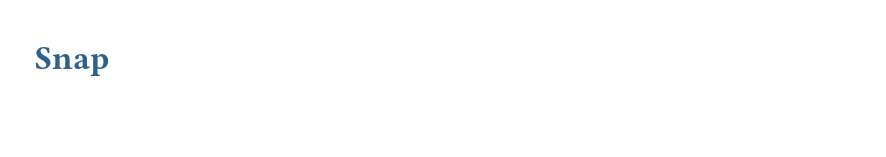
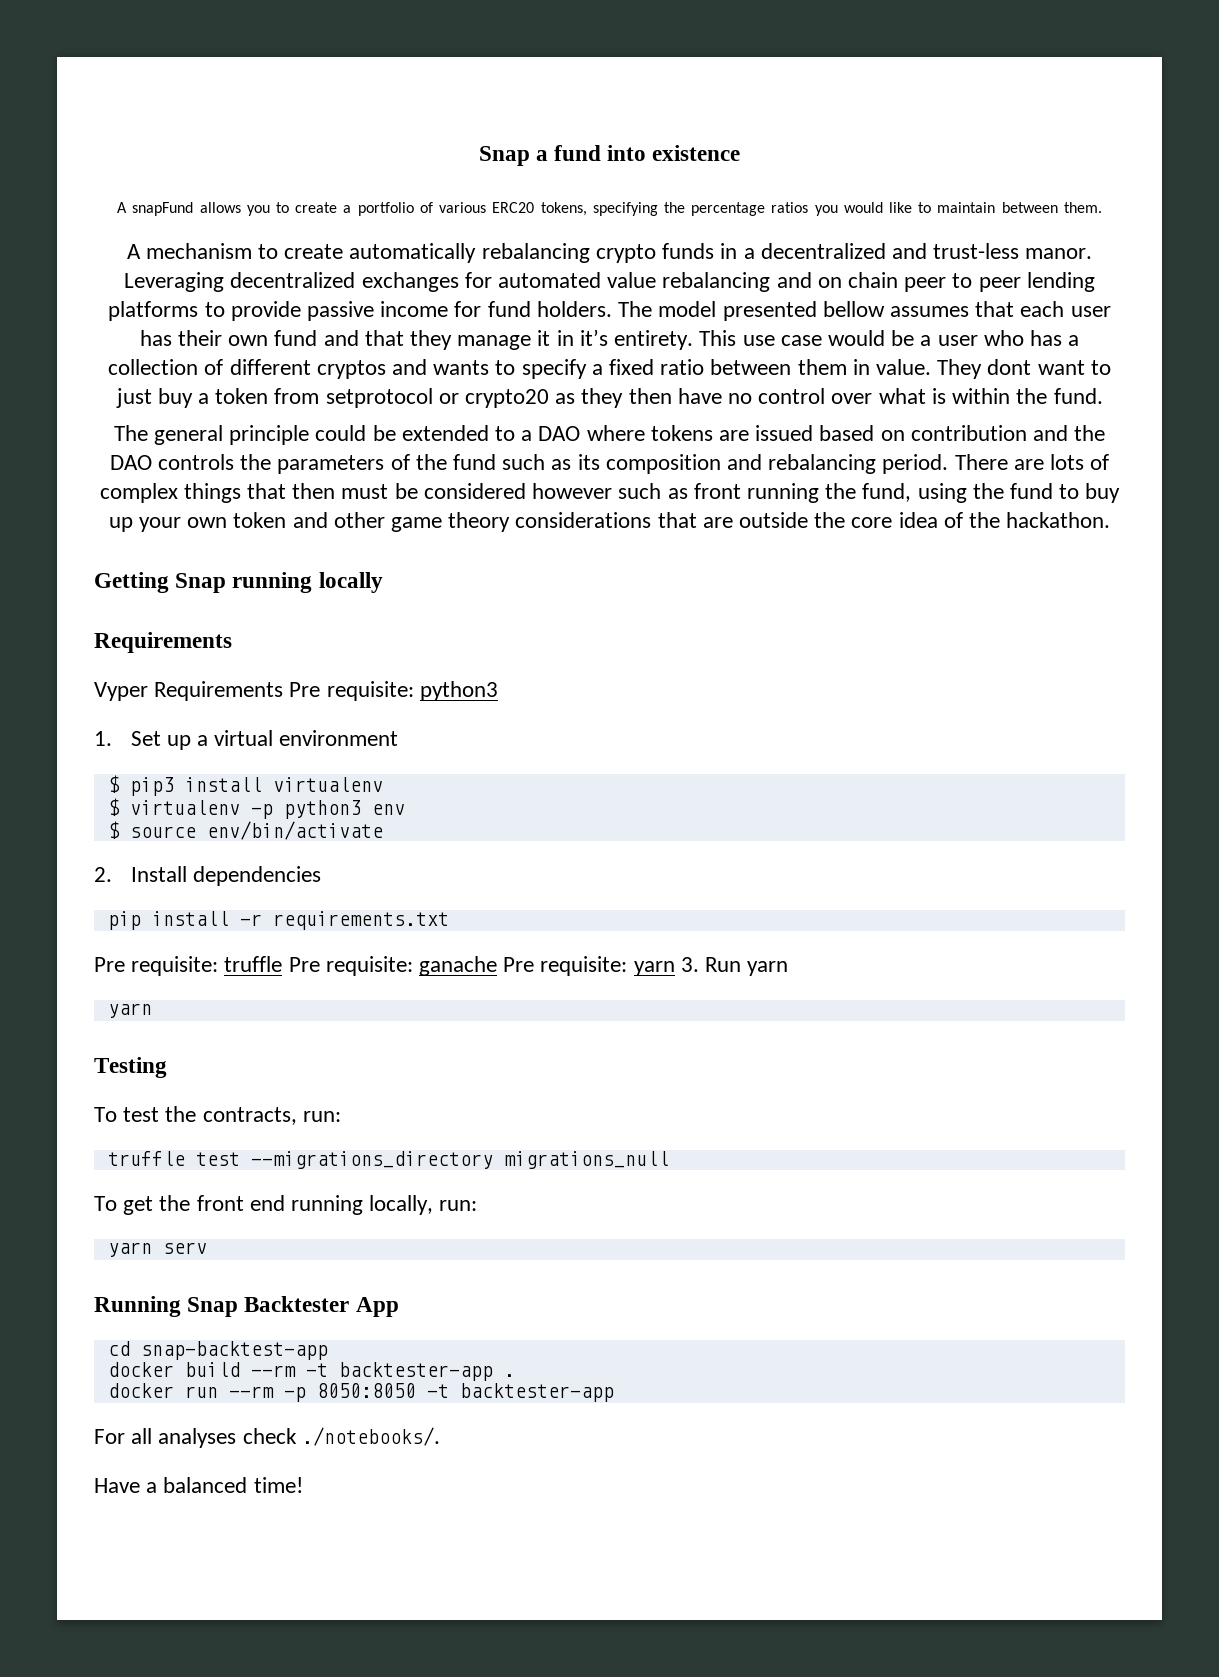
- Snap
+ Snap a fund into existence
+ A snapFund allows you to create a portfolio of various ERC20 tokens, specifying the percentage ratios you would like to maintain between them.
+ A mechanism to create automatically rebalancing crypto funds in a decentralized and trust-less manor. Leveraging decentralized exchanges for automated value rebalancing and on chain peer to peer lending platforms to provide passive income for fund holders. The model presented bellow assumes that each user has their own fund and that they manage it in it’s entirety. This use case would be a user who has a collection of different cryptos and wants to specify a fixed ratio between them in value. They dont want to just buy a token from setprotocol or crypto20 as they then have no control over what is within the fund.
+ The general principle could be extended to a DAO where tokens are issued based on contribution and the DAO controls the parameters of the fund such as its composition and rebalancing period. There are lots of complex things that then must be considered however such as front running the fund, using the fund to buy up your own token and other game theory considerations that are outside the core idea of the hackathon.
+ Getting Snap running locally
+ Requirements
+ Vyper Requirements Pre requisite: python3
+ 1. Set up a virtual environment
+ $ pip3 install virtualenv
+ $ virtualenv -p python3 env
+ $ source env/bin/activate
+ 2. Install dependencies
+ pip install -r requirements.txt
+ Pre requisite: truffle Pre requisite: ganache Pre requisite: yarn 3. Run yarn
+ yarn
+ Testing
+ To test the contracts, run:
+ truffle test --migrations_directory migrations_null
+ To get the front end running locally, run:
+ yarn serv
+ Running Snap Backtester App
+ cd snap-backtest-app
+ docker build --rm -t backtester-app .
+ docker run --rm -p 8050:8050 -t backtester-app
+ For all analyses check ./notebooks/.
+ Have a balanced time!

